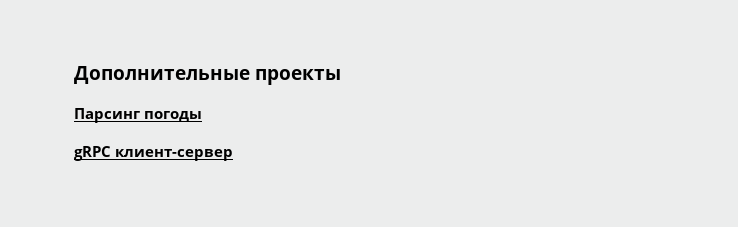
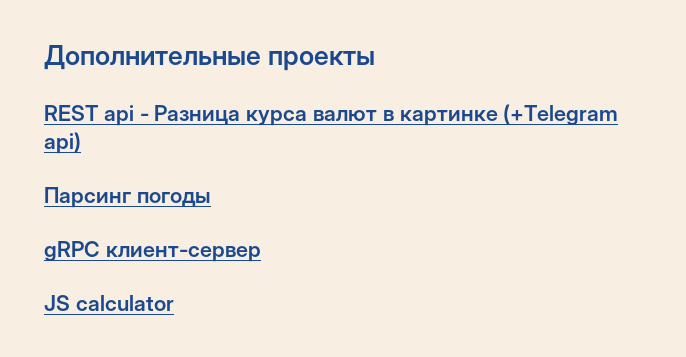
+ REST api - Разница курса валют в картинке (+Telegram api)
+ JS calculator

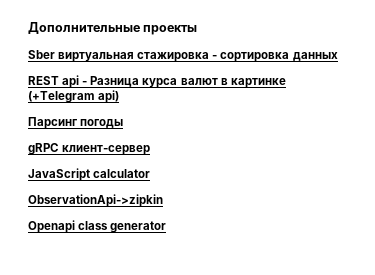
+ Sber виртуальная стажировка - сортировка данных
- JS calculator
+ JavaScript calculator
+ ObservationApi->zipkin
+ Openapi class generator

